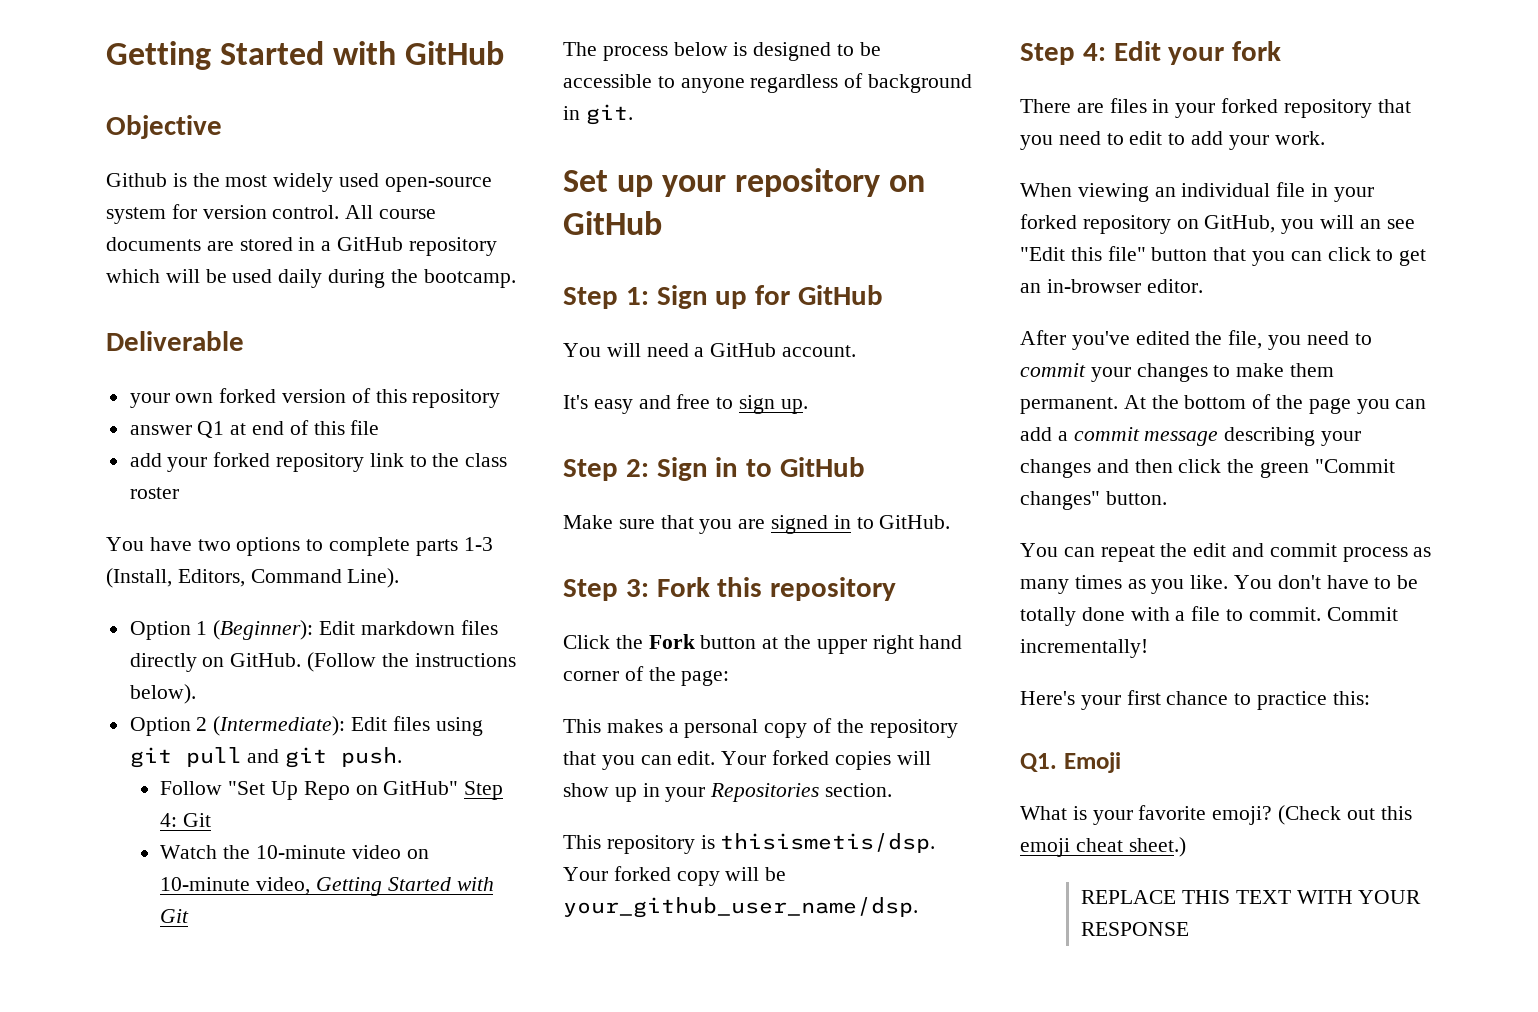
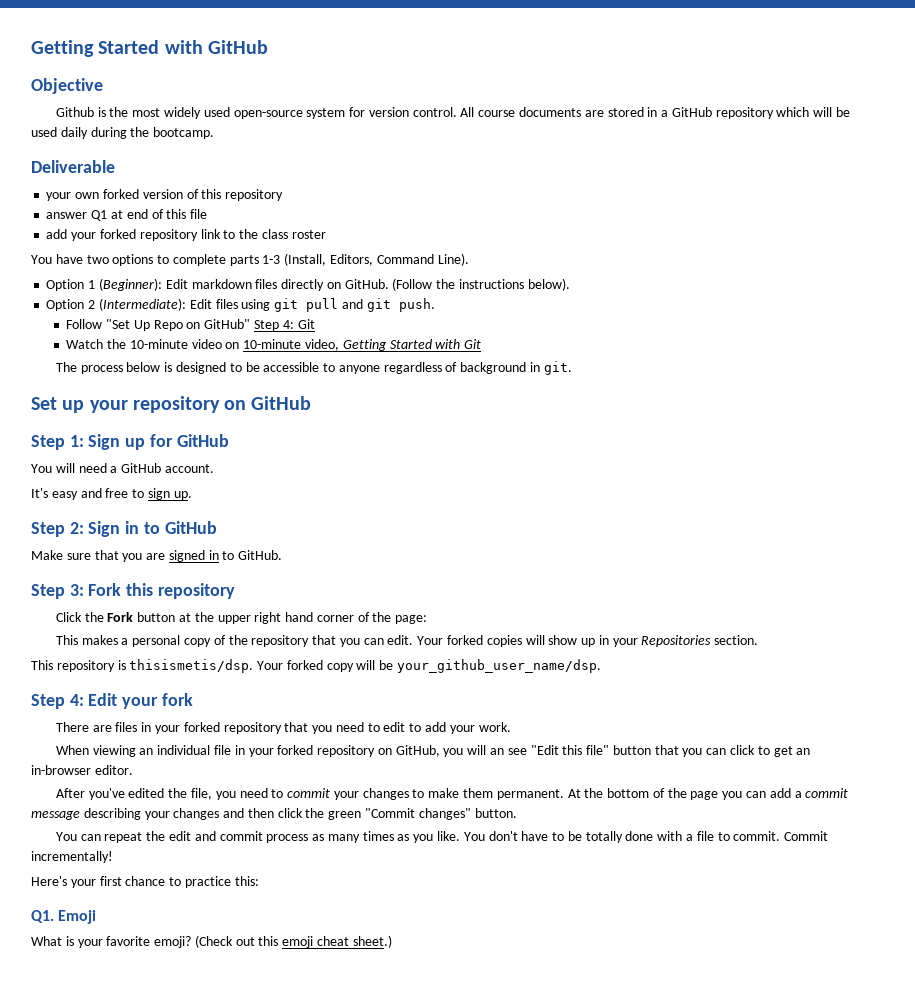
- REPLACE THIS TEXT WITH YOUR RESPONSE

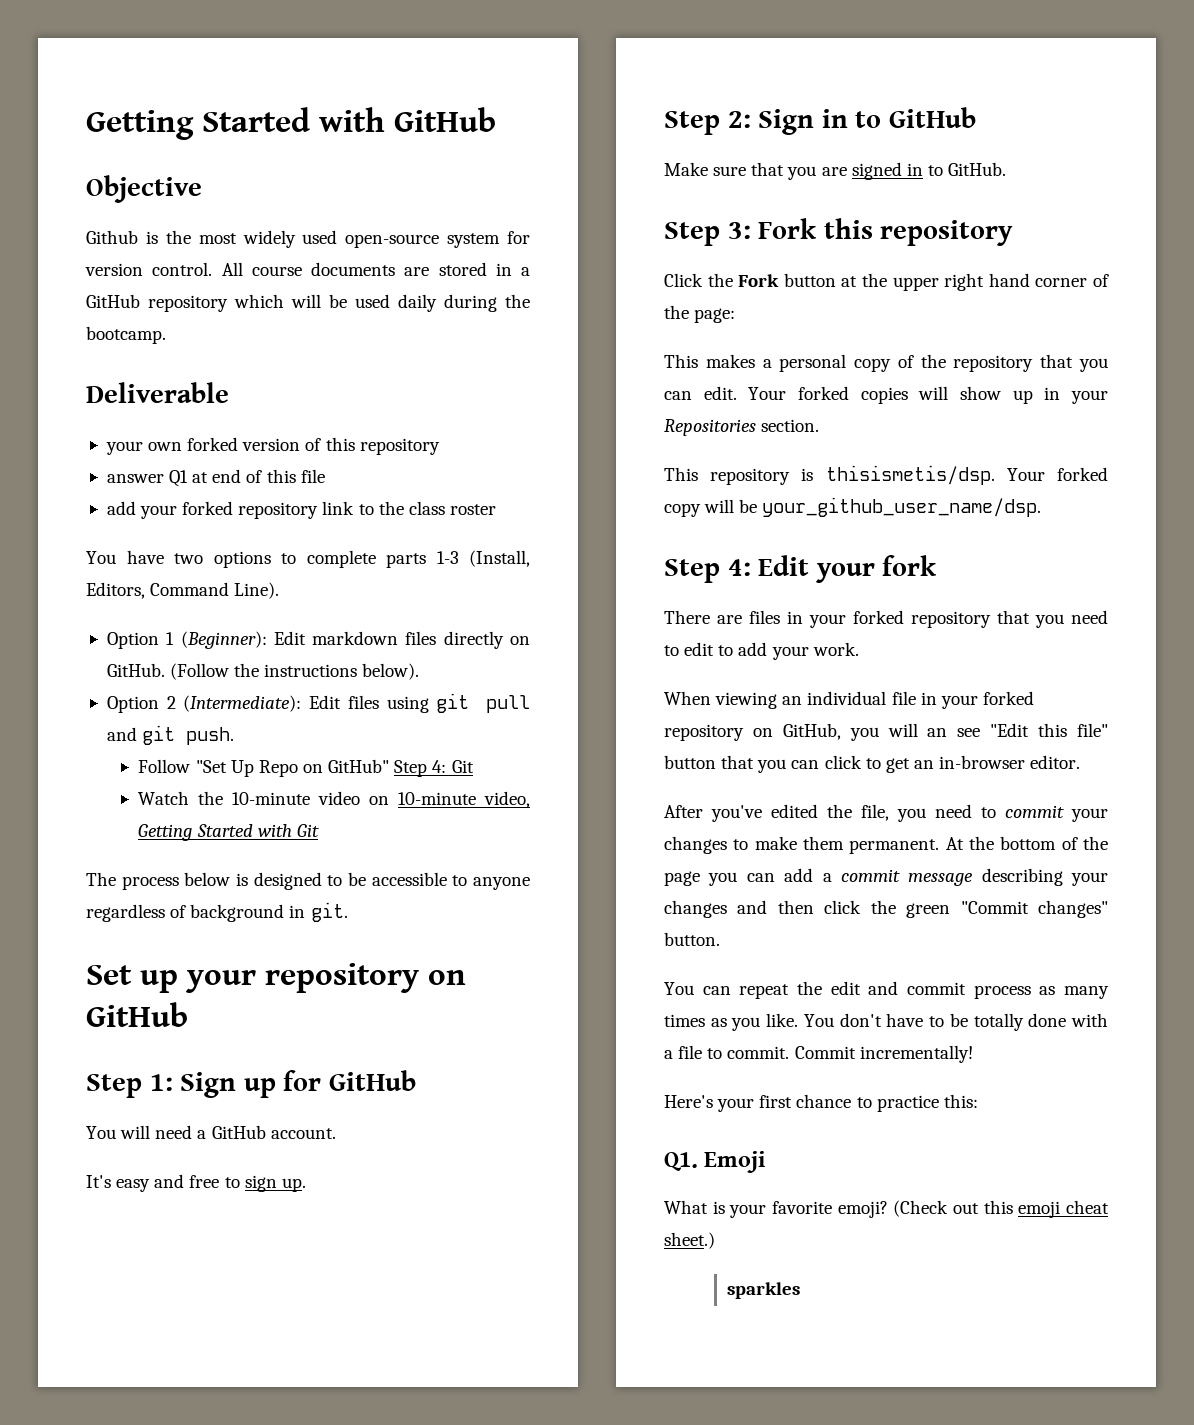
+ sparkles

